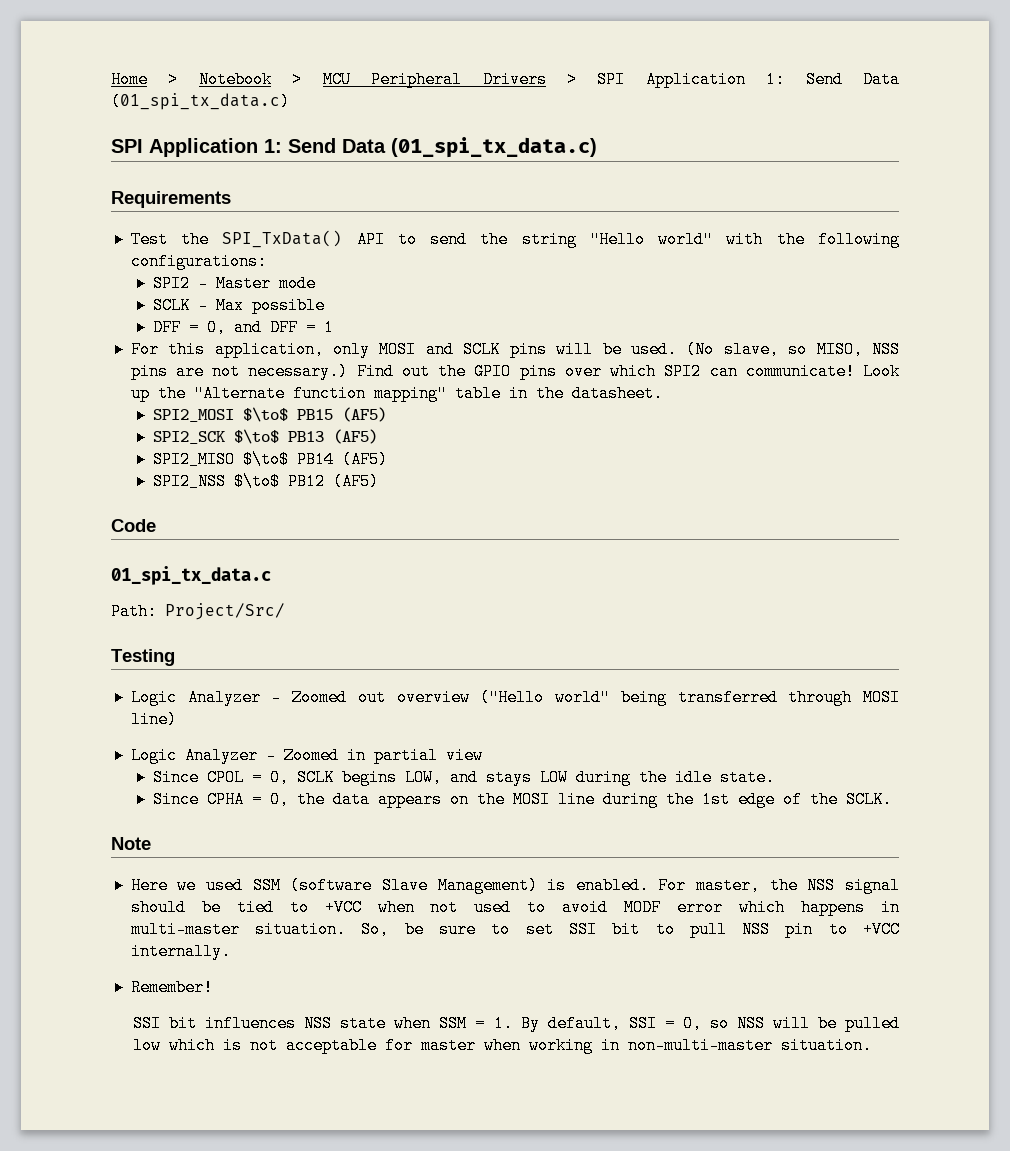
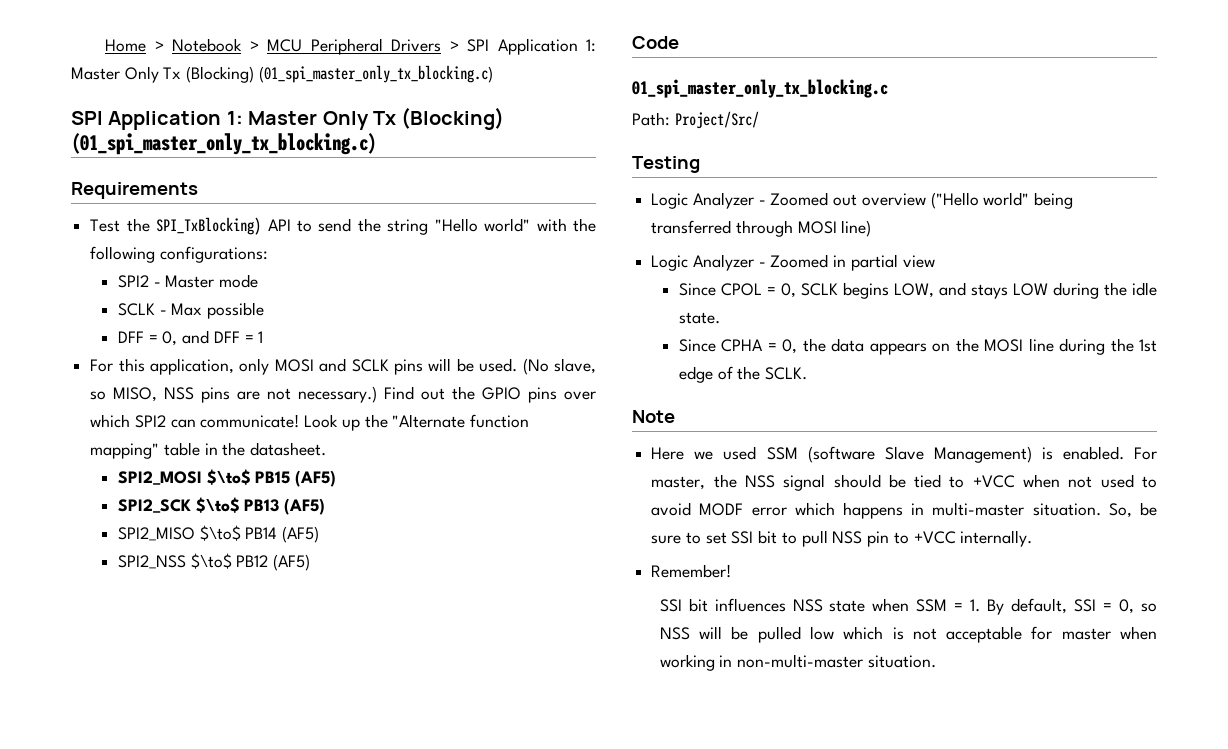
- Home > Notebook > MCU Peripheral Drivers > SPI Application 1: Send Data (01_spi_tx_data.c)
- SPI Application 1: Send Data (01_spi_tx_data.c)
+ Home > Notebook > MCU Peripheral Drivers > SPI Application 1: Master Only Tx (Blocking) (01_spi_master_only_tx_blocking.c)
+ SPI Application 1: Master Only Tx (Blocking) (01_spi_master_only_tx_blocking.c)
- Test the SPI_TxData() API to send the string "Hello world" with the following configurations:
+ Test the SPI_TxBlocking) API to send the string "Hello world" with the following configurations:
- 01_spi_tx_data.c
+ 01_spi_master_only_tx_blocking.c

